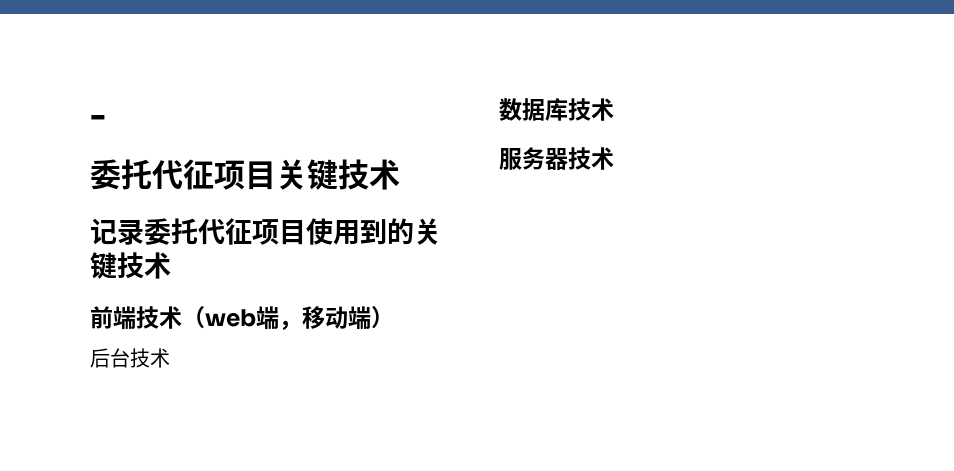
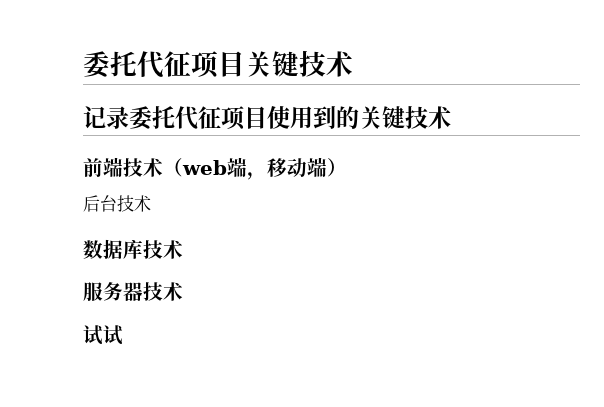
- -
+ 试试

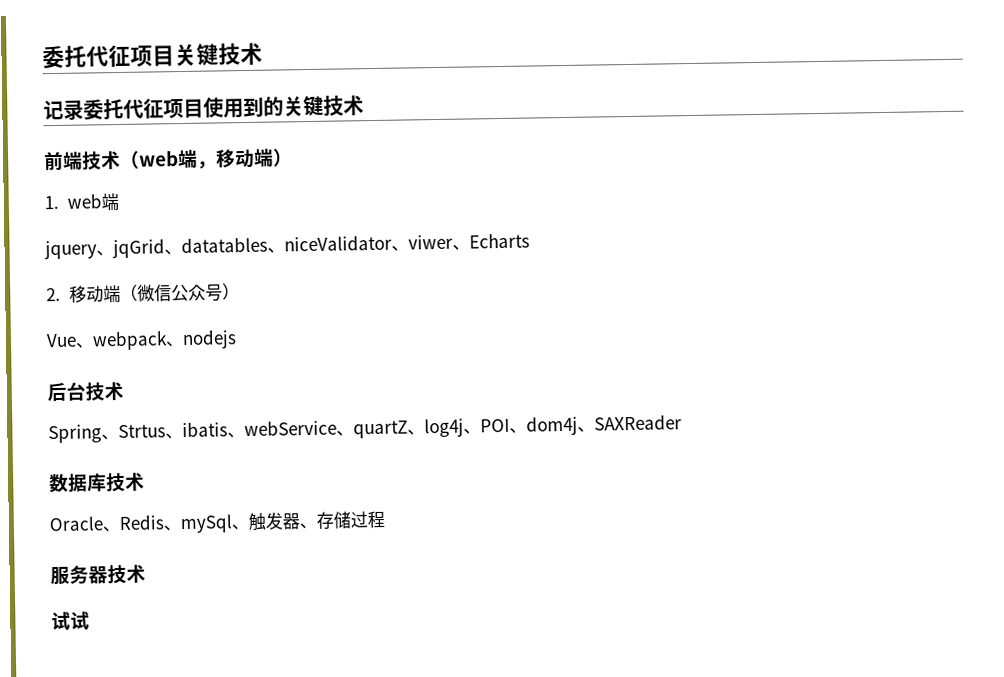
+ 1. web端
+ jquery、jqGrid、datatables、niceValidator、viwer、Echarts
+ 2.移动端（微信公众号）
+ Vue、webpack、nodejs
  后台技术
+ Spring、Strtus、ibatis、webService、quartZ、log4j、POI、dom4j、SAXReader
  数据库技术
+ Oracle、Redis、mySql、触发器、存储过程

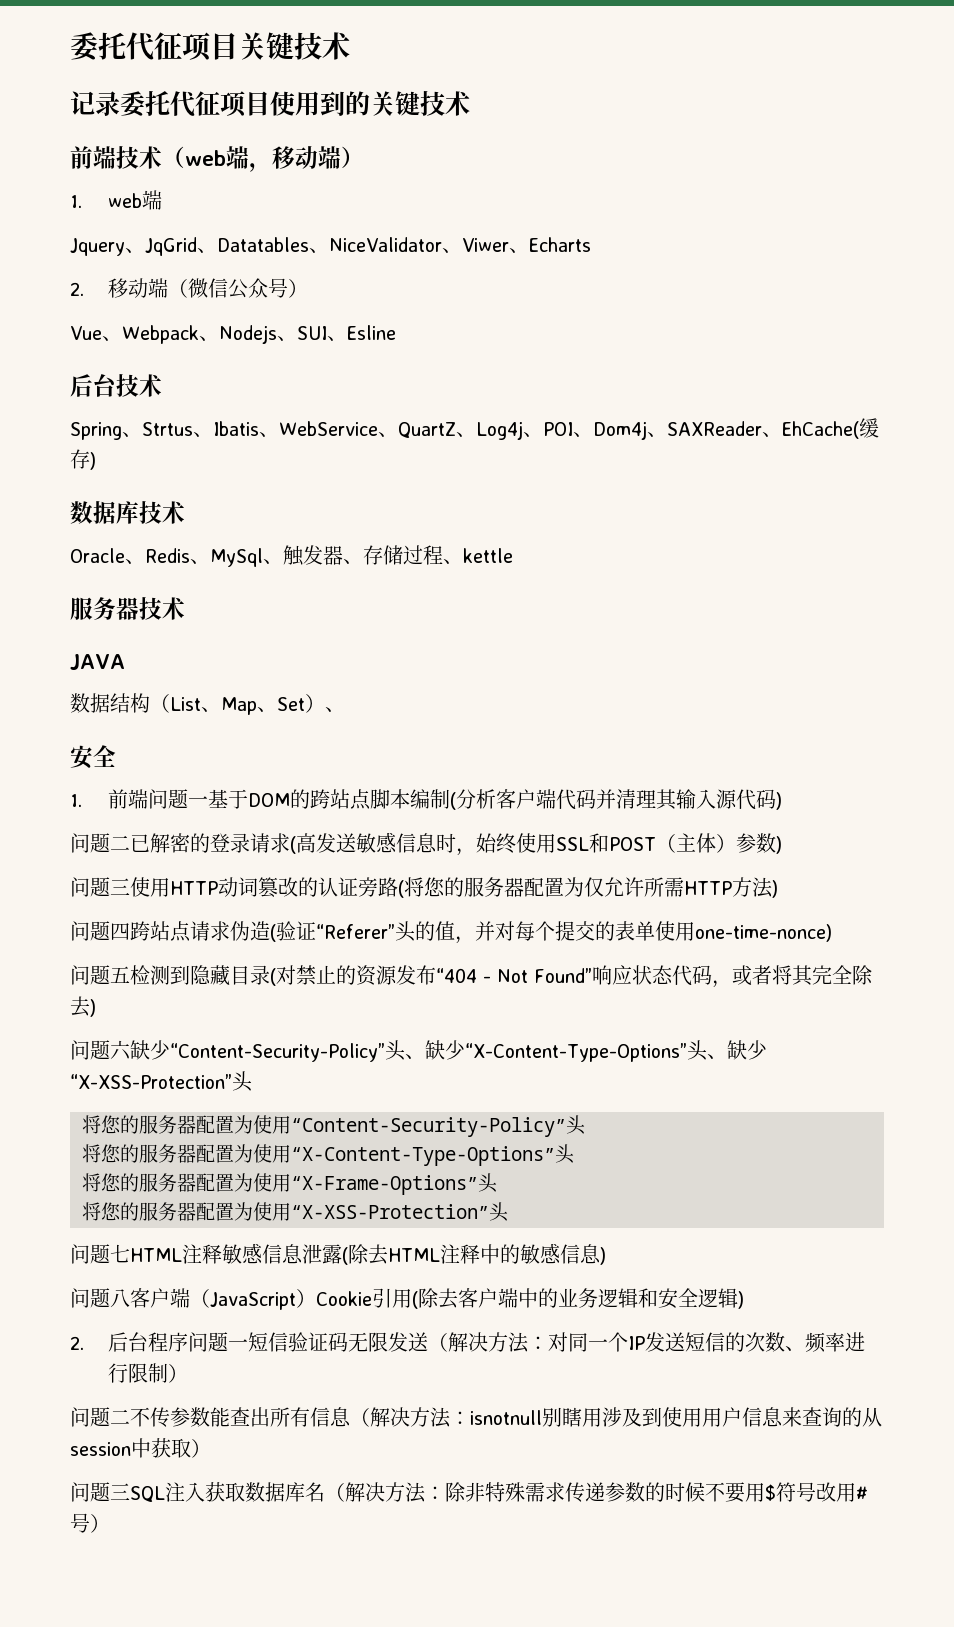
- jquery、jqGrid、datatables、niceValidator、viwer、Echarts
+ Jquery、JqGrid、Datatables、NiceValidator、Viwer、Echarts
- Vue、webpack、nodejs
+ Vue、Webpack、Nodejs、SUI、Esline
- Spring、Strtus、ibatis、webService、quartZ、log4j、POI、dom4j、SAXReader
+ Spring、Strtus、Ibatis、WebService、QuartZ、Log4j、POI、Dom4j、SAXReader、EhCache(缓存)
- Oracle、Redis、mySql、触发器、存储过程
+ Oracle、Redis、MySql、触发器、存储过程、kettle
- 试试
+ JAVA
+ 数据结构（List、Map、Set）、
+ 安全
+ 1.前端问题一基于DOM的跨站点脚本编制(分析客户端代码并清理其输入源代码)
+ 问题二已解密的登录请求(高发送敏感信息时，始终使用SSL和POST（主体）参数)
+ 问题三使用HTTP动词篡改的认证旁路(将您的服务器配置为仅允许所需HTTP方法)
+ 问题四跨站点请求伪造(验证“Referer”头的值，并对每个提交的表单使用one-time-nonce)
+ 问题五检测到隐藏目录(对禁止的资源发布“404 - Not Found”响应状态代码，或者将其完全除去)
+ 问题六缺少“Content-Security-Policy”头、缺少“X-Content-Type-Options”头、缺少“X-XSS-Protection”头
+ 将您的服务器配置为使用“Content-Security-Policy”头
+ 将您的服务器配置为使用“X-Content-Type-Options”头
+ 将您的服务器配置为使用“X-Frame-Options”头
+ 将您的服务器配置为使用“X-XSS-Protection”头
+ 问题七HTML注释敏感信息泄露(除去HTML注释中的敏感信息)
+ 问题八客户端（JavaScript）Cookie引用(除去客户端中的业务逻辑和安全逻辑)
+ 2.后台程序问题一短信验证码无限发送（解决方法：对同一个IP发送短信的次数、频率进行限制）
+ 问题二不传参数能查出所有信息（解决方法：isnotnull别瞎用涉及到使用用户信息来查询的从session中获取）
+ 问题三SQL注入获取数据库名（解决方法：除非特殊需求传递参数的时候不要用$符号改用#号）

